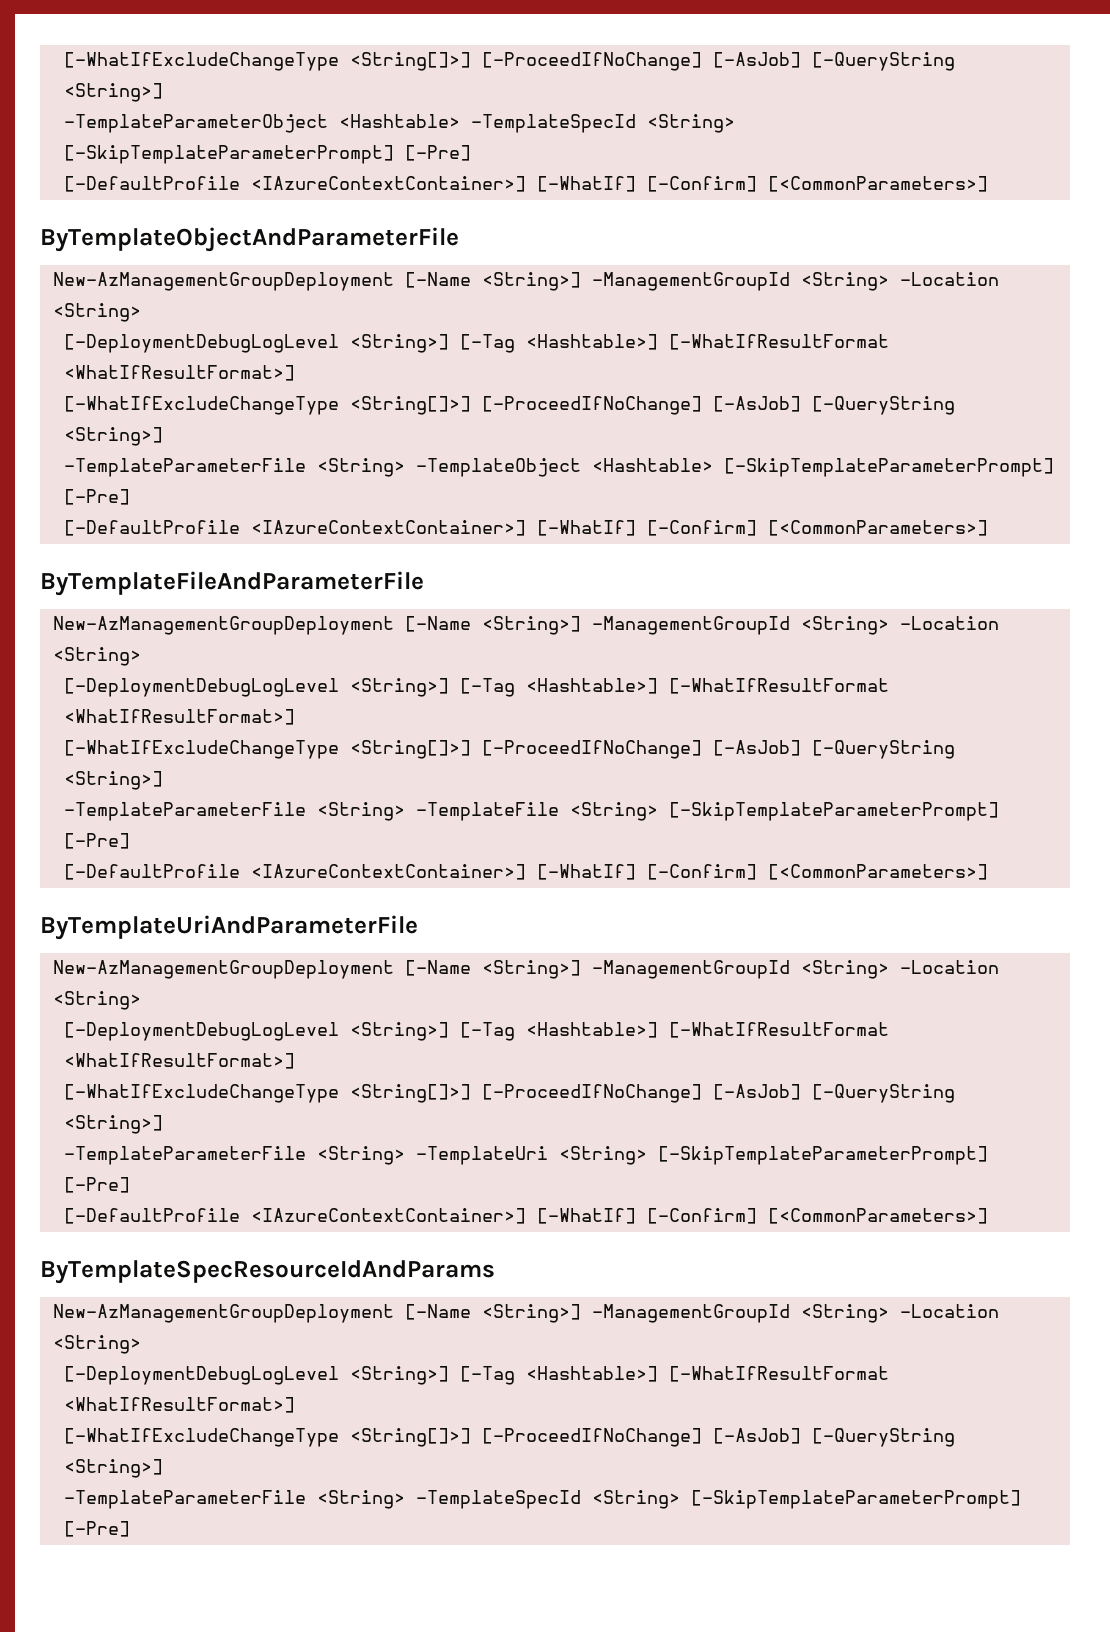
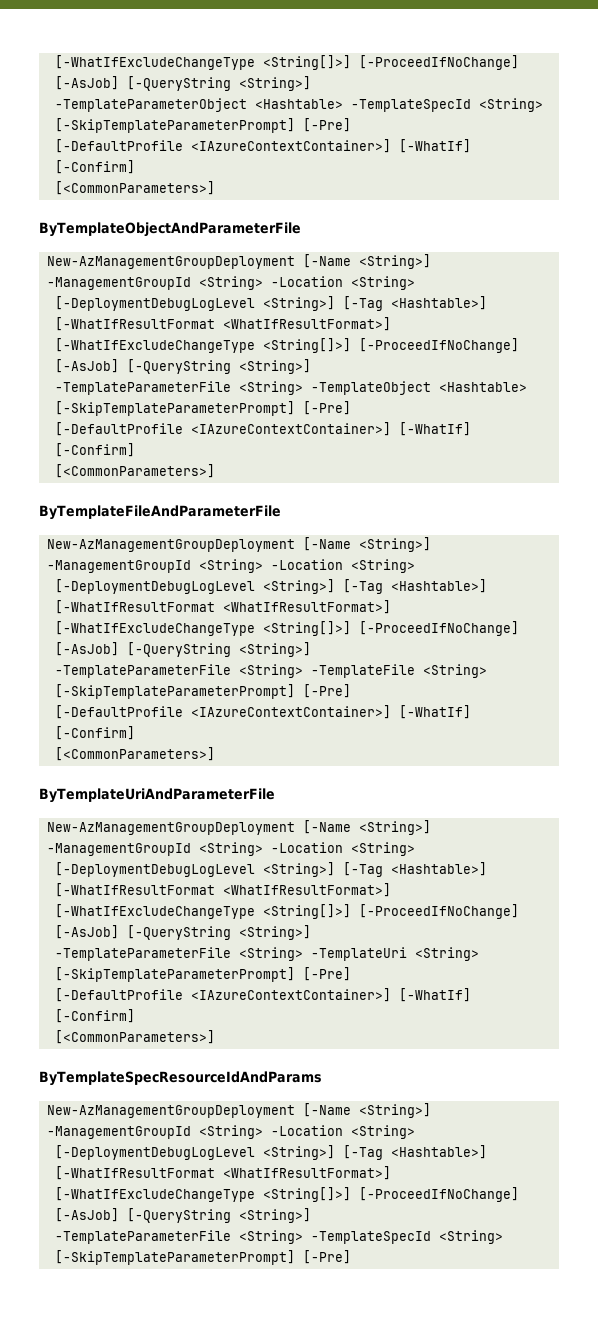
  -TemplateParameterObject <Hashtable> -TemplateSpecId <String> [-SkipTemplateParameterPrompt] [-Pre]
- [-DefaultProfile <IAzureContextContainer>] [-WhatIf] [-Confirm] [<CommonParameters>]
+ [-DefaultProfile <IAzureContextContainer>] [-WhatIf] [-Confirm]
+ [<CommonParameters>]
  -TemplateParameterFile <String> -TemplateObject <Hashtable> [-SkipTemplateParameterPrompt] [-Pre]
- [-DefaultProfile <IAzureContextContainer>] [-WhatIf] [-Confirm] [<CommonParameters>]
+ [-DefaultProfile <IAzureContextContainer>] [-WhatIf] [-Confirm]
+ [<CommonParameters>]
  -TemplateParameterFile <String> -TemplateFile <String> [-SkipTemplateParameterPrompt] [-Pre]
- [-DefaultProfile <IAzureContextContainer>] [-WhatIf] [-Confirm] [<CommonParameters>]
+ [-DefaultProfile <IAzureContextContainer>] [-WhatIf] [-Confirm]
+ [<CommonParameters>]
  -TemplateParameterFile <String> -TemplateUri <String> [-SkipTemplateParameterPrompt] [-Pre]
- [-DefaultProfile <IAzureContextContainer>] [-WhatIf] [-Confirm] [<CommonParameters>]
+ [-DefaultProfile <IAzureContextContainer>] [-WhatIf] [-Confirm]
+ [<CommonParameters>]

